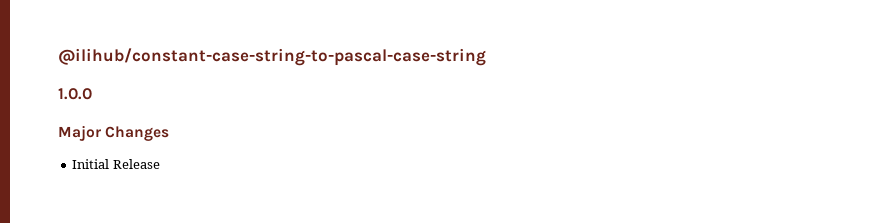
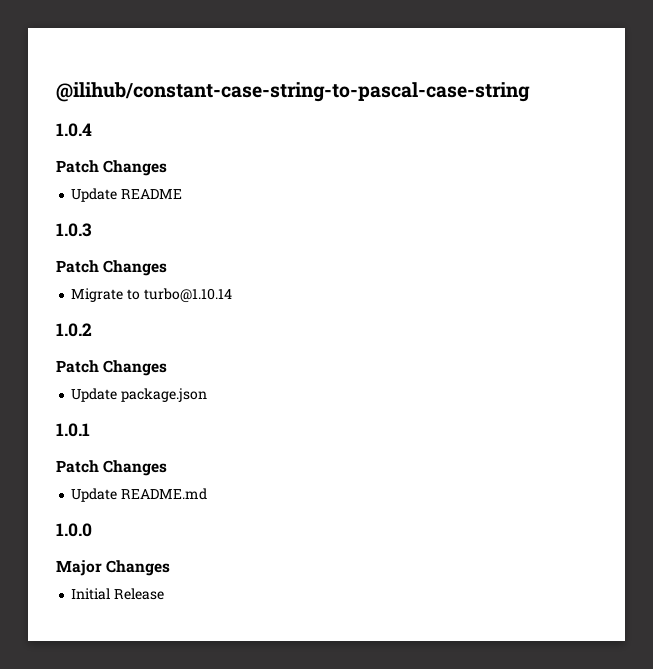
+ 1.0.4
+ Patch Changes
+ Update README
+ 1.0.3
+ Patch Changes
+ Migrate to turbo@1.10.14
+ 1.0.2
+ Patch Changes
+ Update package.json
+ 1.0.1
+ Patch Changes
+ Update README.md

